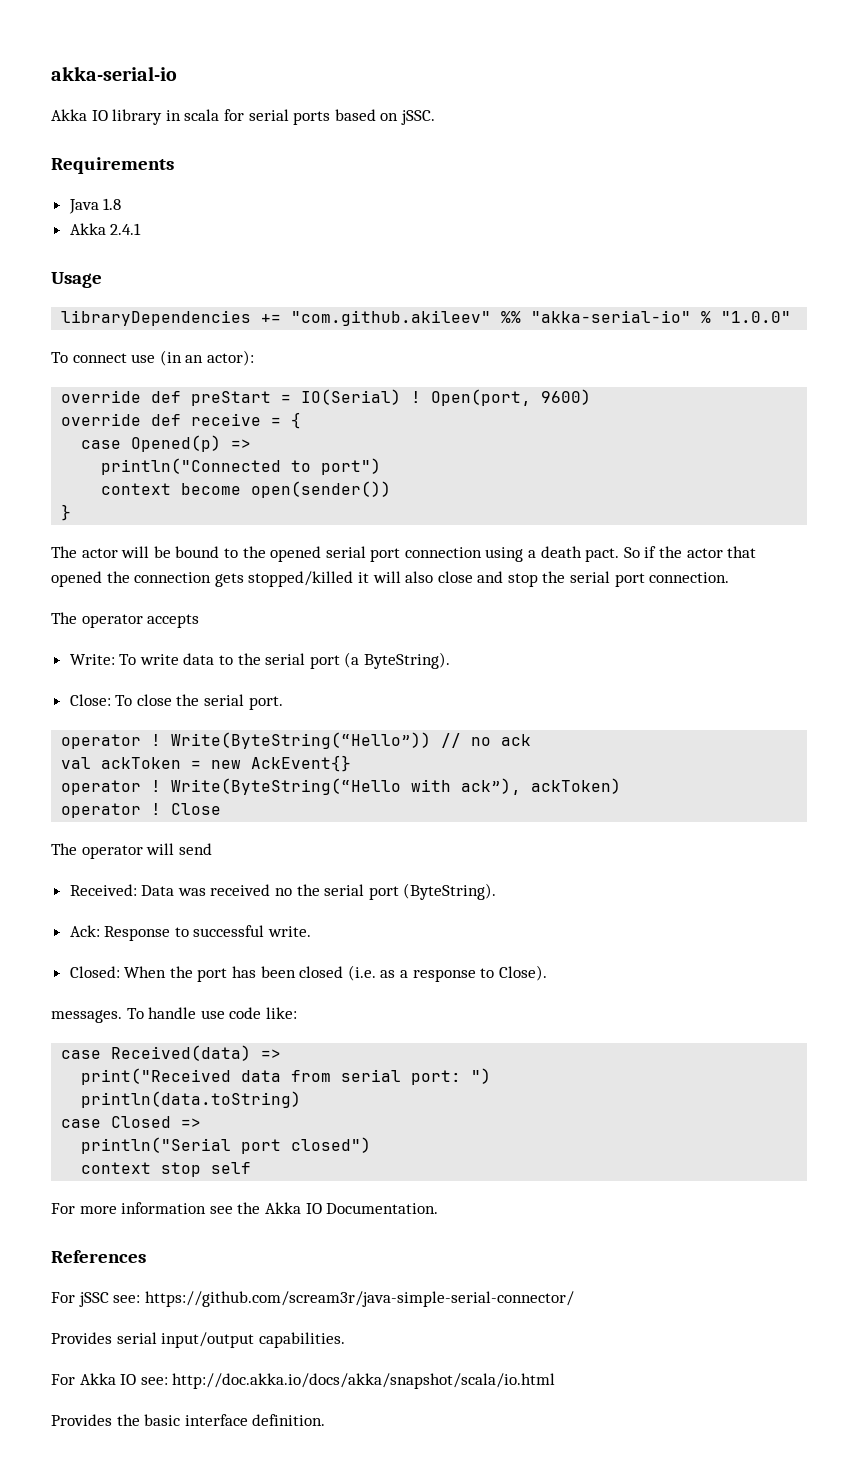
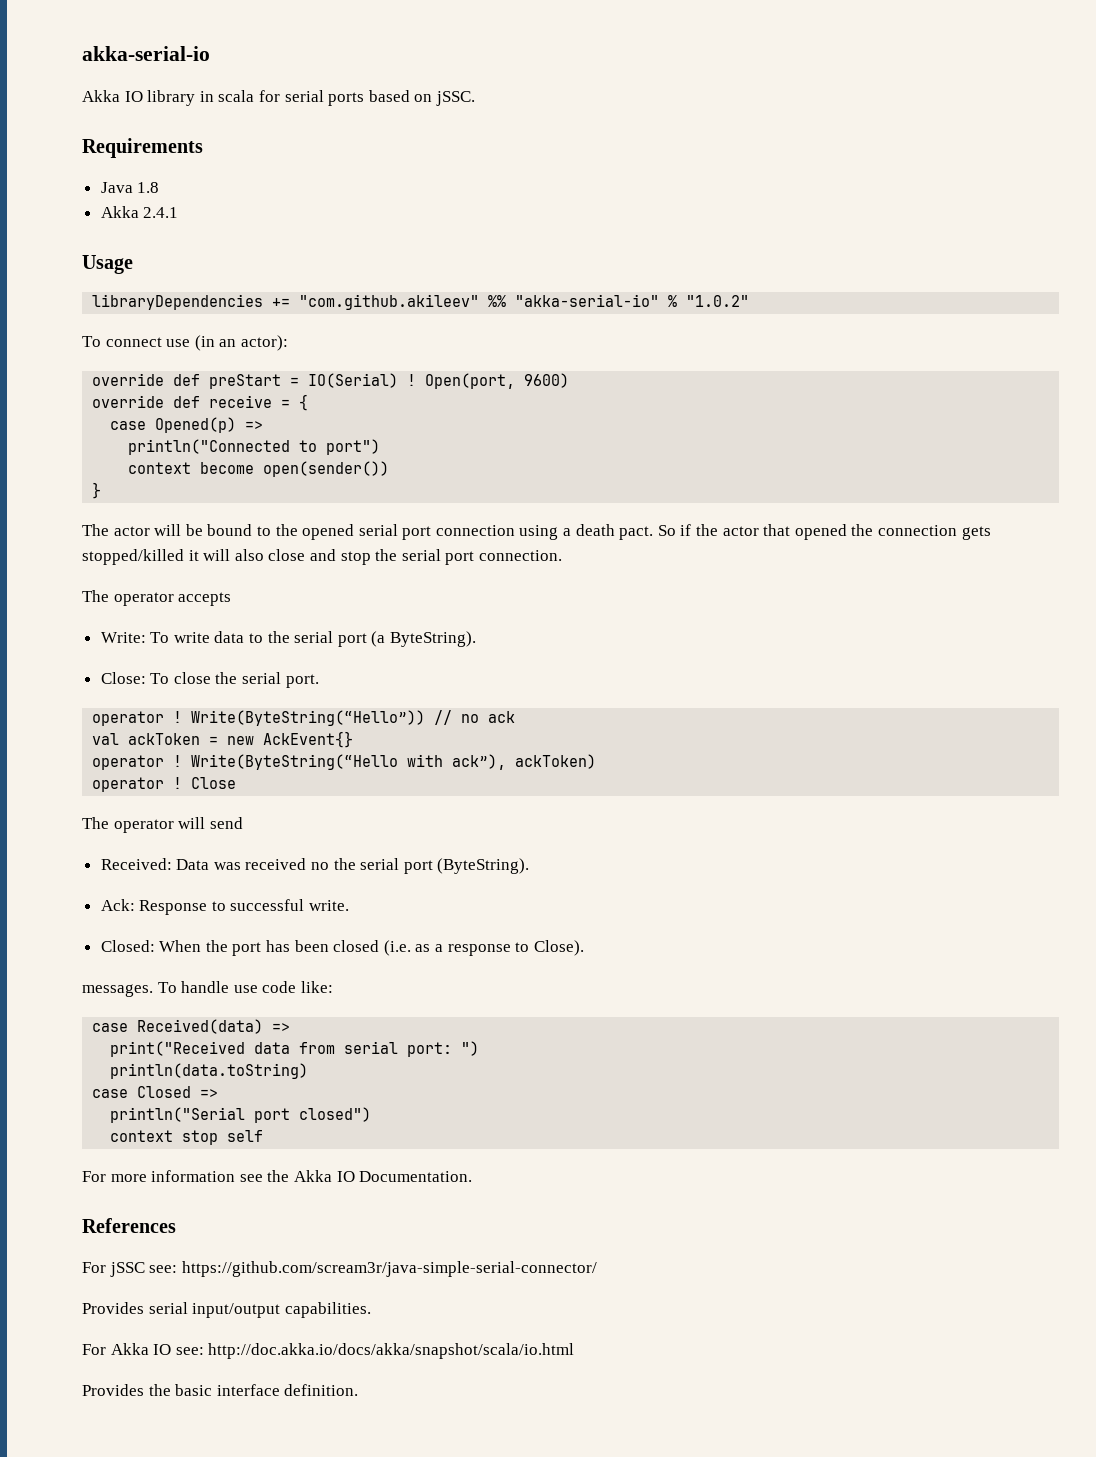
- libraryDependencies += "com.github.akileev" %% "akka-serial-io" % "1.0.0"
+ libraryDependencies += "com.github.akileev" %% "akka-serial-io" % "1.0.2"

